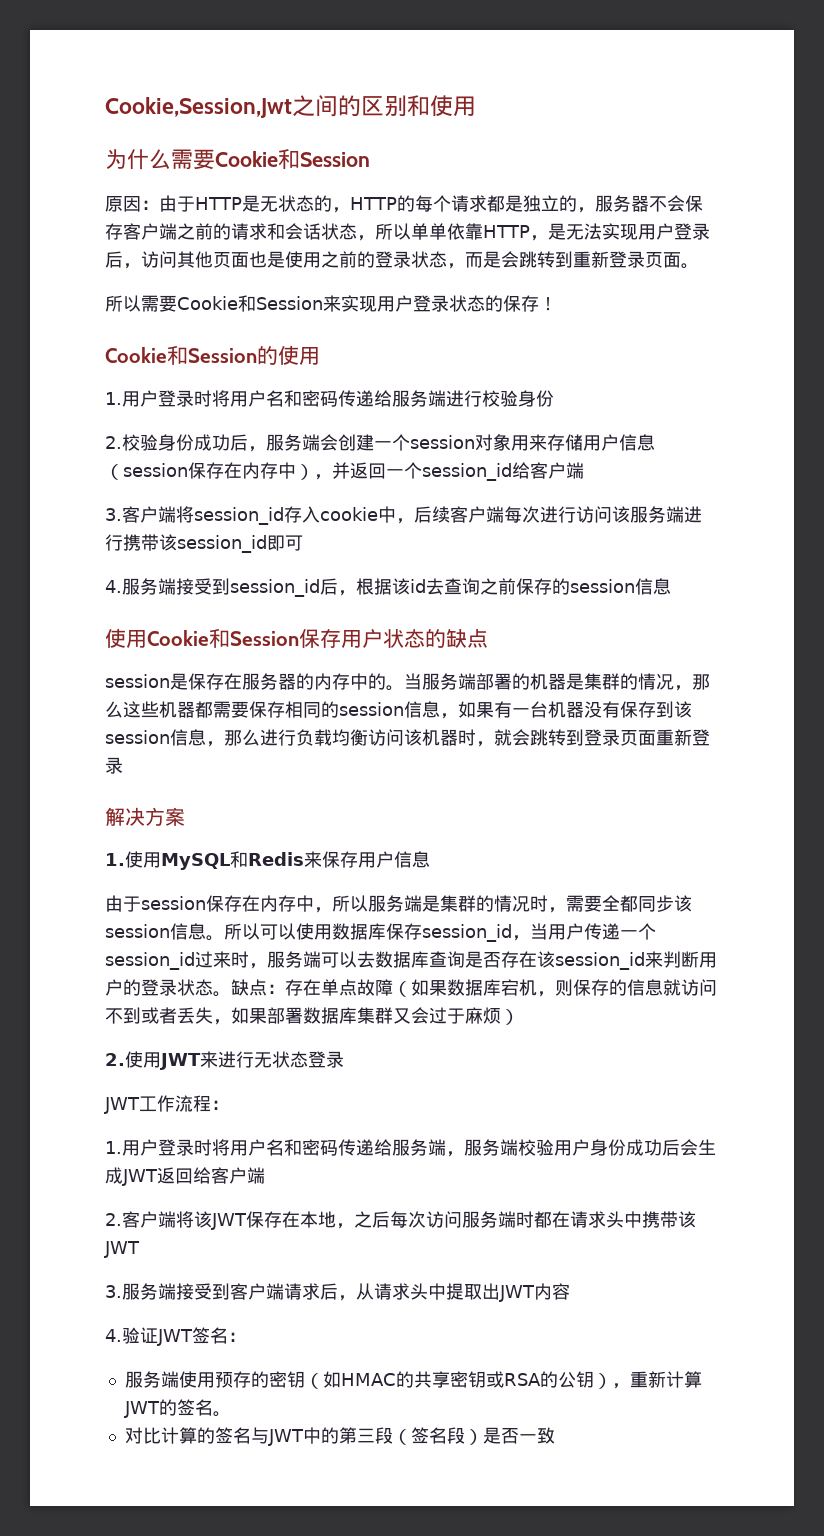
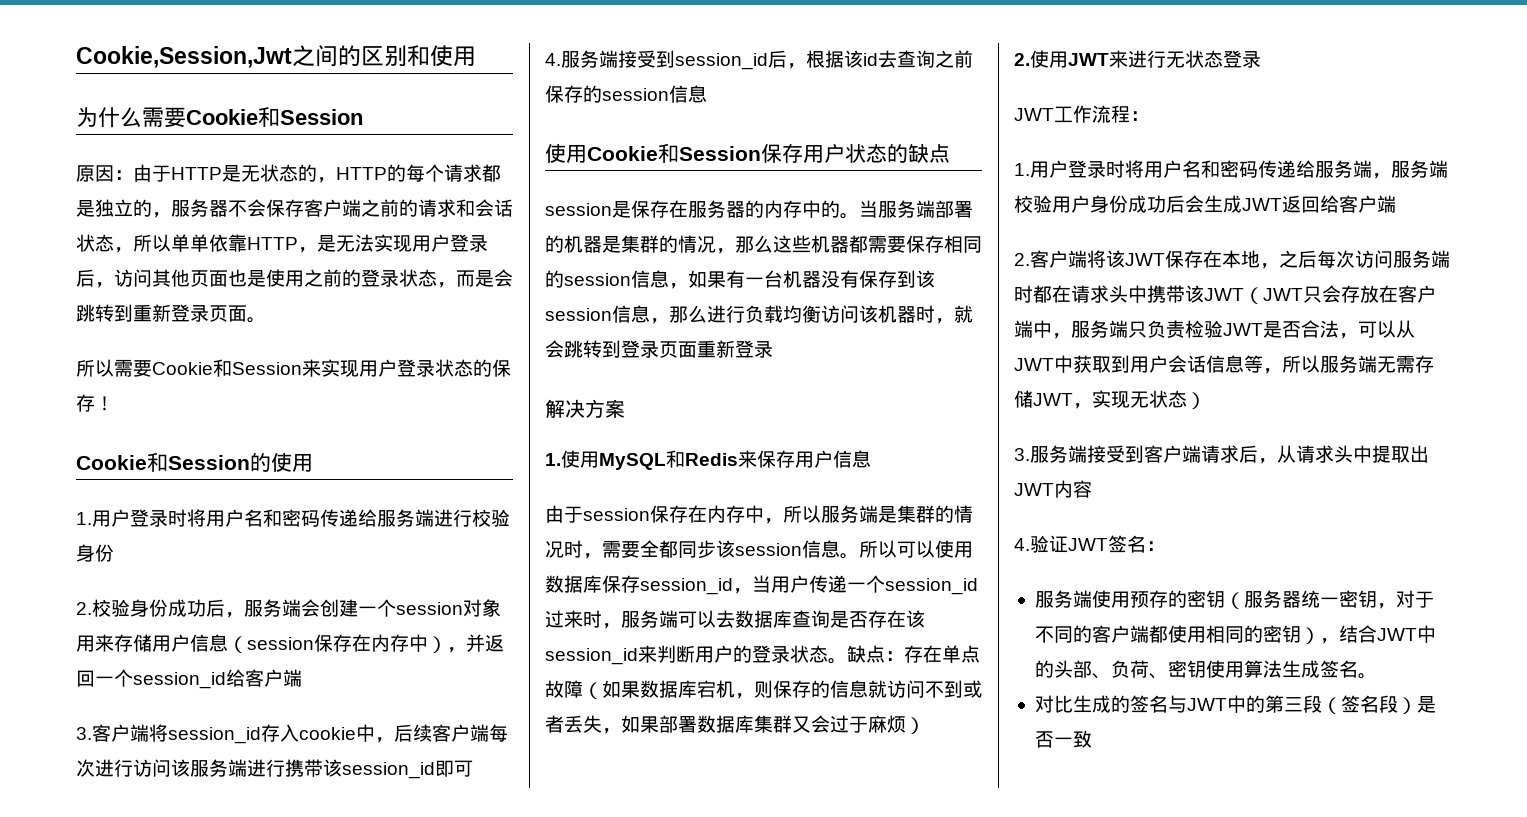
- 2.客户端将该JWT保存在本地，之后每次访问服务端时都在请求头中携带该JWT
+ 2.客户端将该JWT保存在本地，之后每次访问服务端时都在请求头中携带该JWT（JWT只会存放在客户端中，服务端只负责检验JWT是否合法，可以从JWT中获取到用户会话信息等，所以服务端无需存储JWT，实现无状态）
- 服务端使用预存的密钥（如HMAC的共享密钥或RSA的公钥），重新计算JWT的签名。
+ 服务端使用预存的密钥（服务器统一密钥，对于不同的客户端都使用相同的密钥），结合JWT中的头部、负荷、密钥使用算法生成签名。
- 对比计算的签名与JWT中的第三段（签名段）是否一致
+ 对比生成的签名与JWT中的第三段（签名段）是否一致

